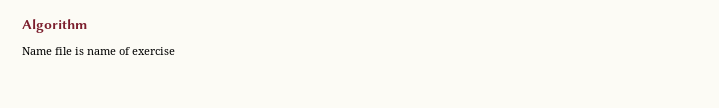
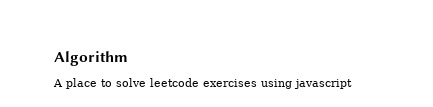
- Name file is name of exercise
+ A place to solve leetcode exercises using javascript

